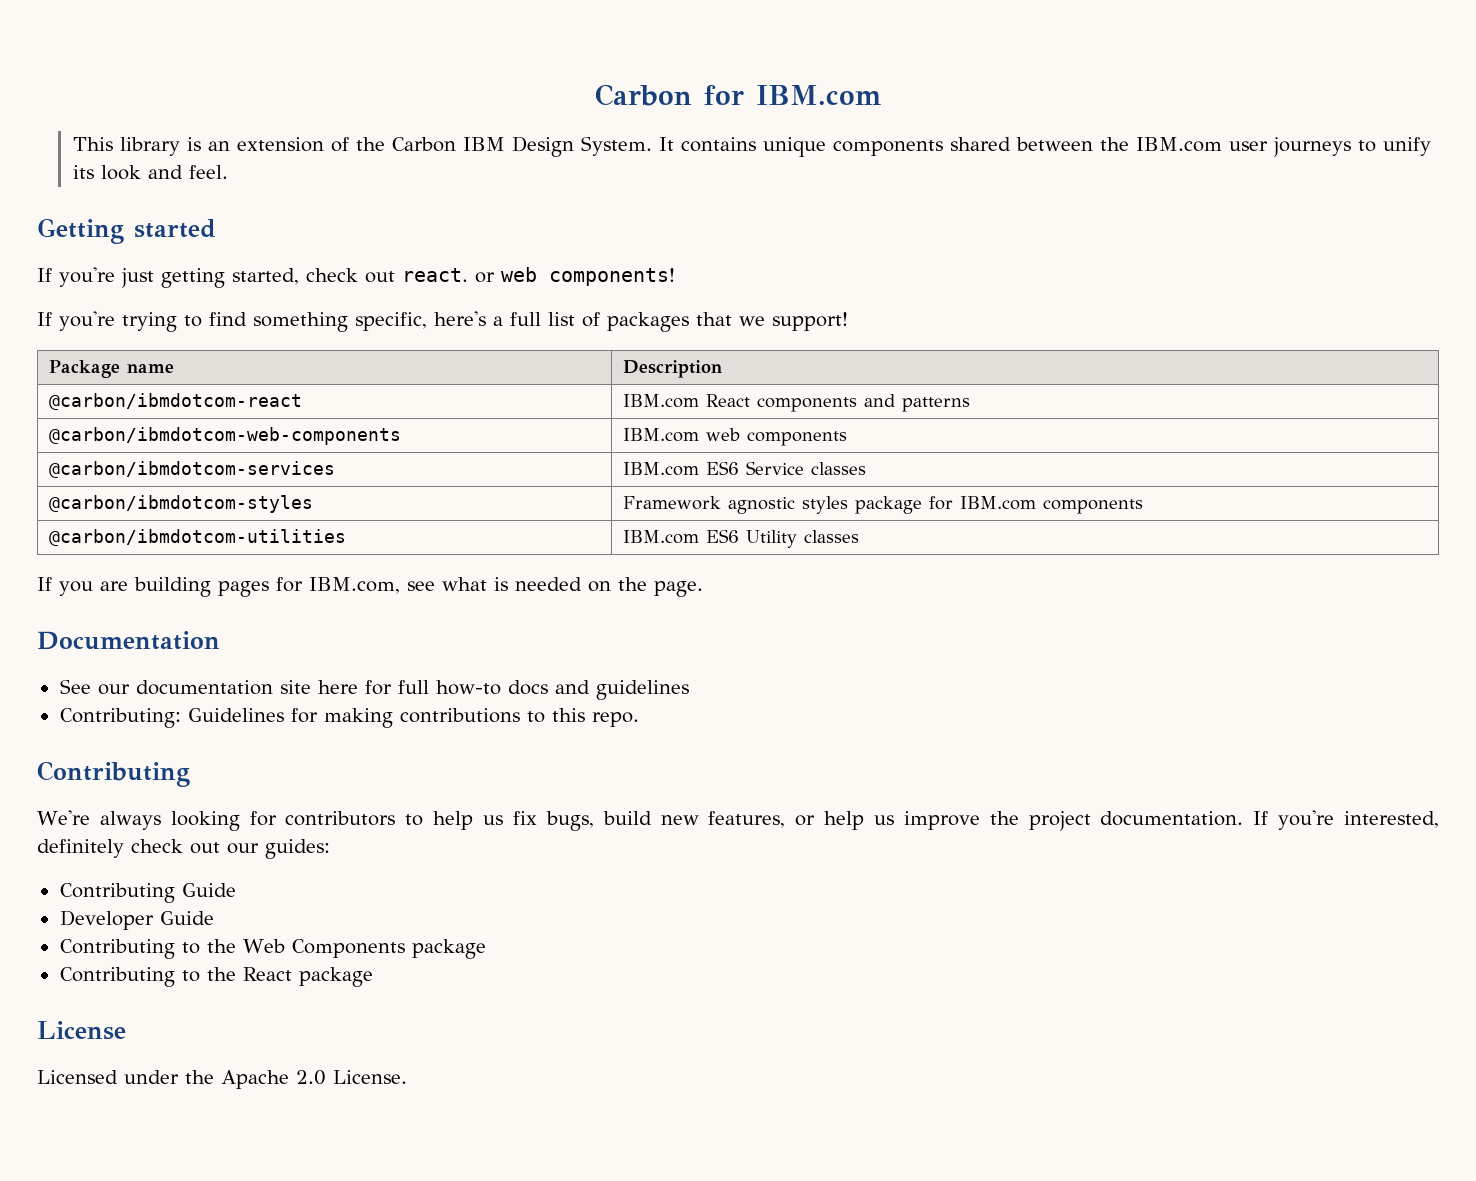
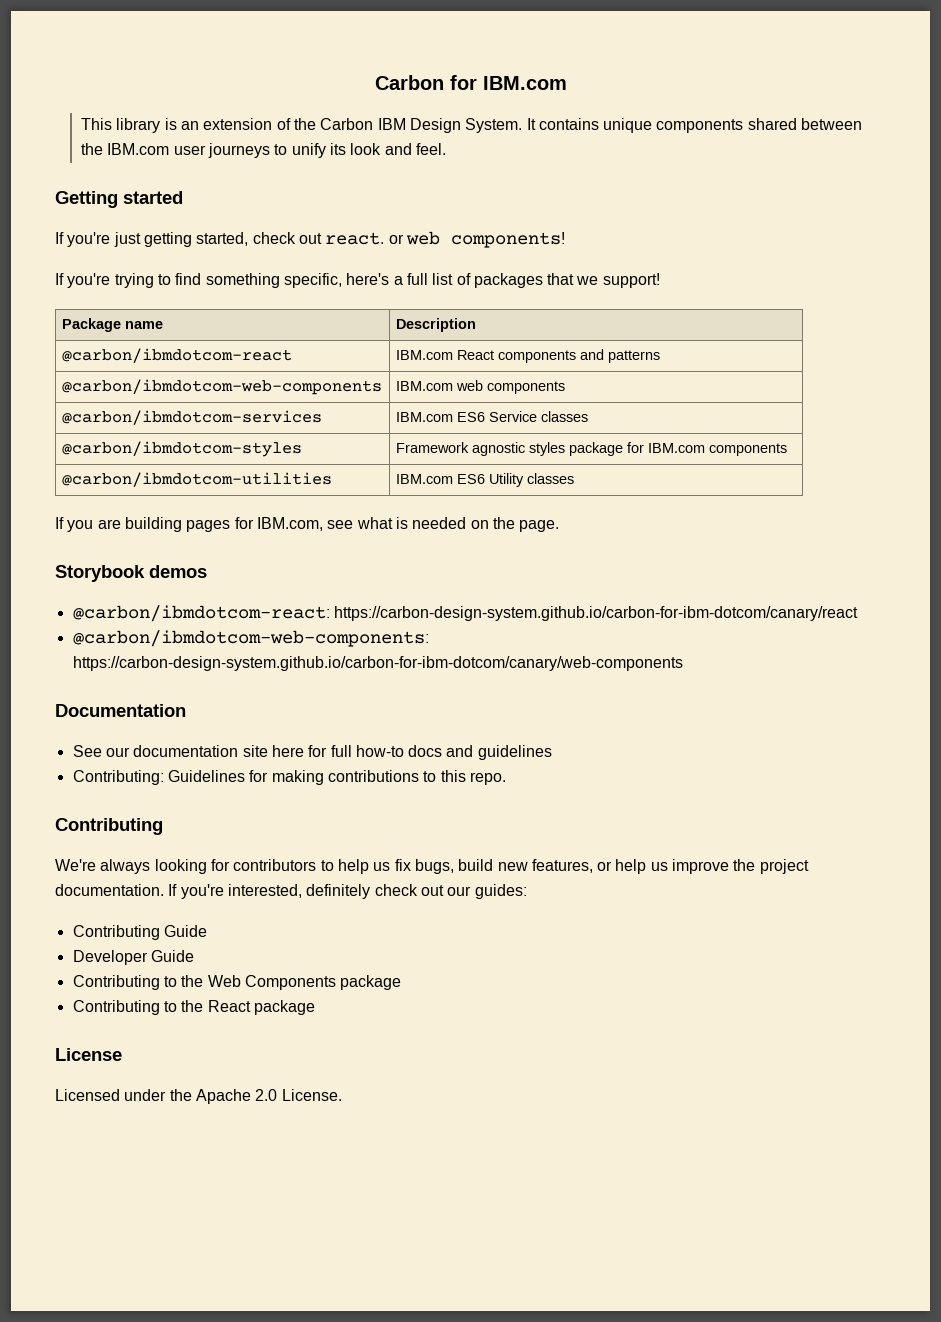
+ Storybook demos
+ @carbon/ibmdotcom-react: https://carbon-design-system.github.io/carbon-for-ibm-dotcom/canary/react
+ @carbon/ibmdotcom-web-components: https://carbon-design-system.github.io/carbon-for-ibm-dotcom/canary/web-components

